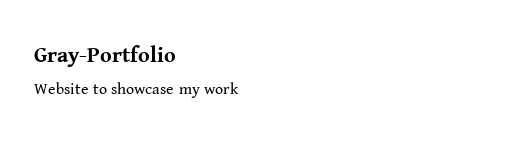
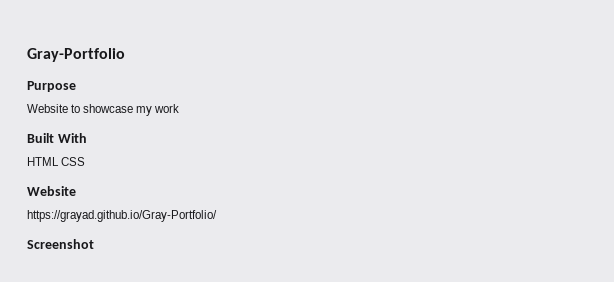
+ Purpose
+ Built With
+ HTML CSS
+ Website
+ https://grayad.github.io/Gray-Portfolio/
+ Screenshot

